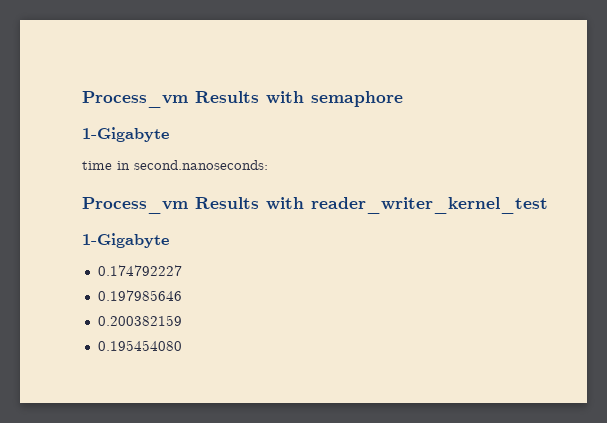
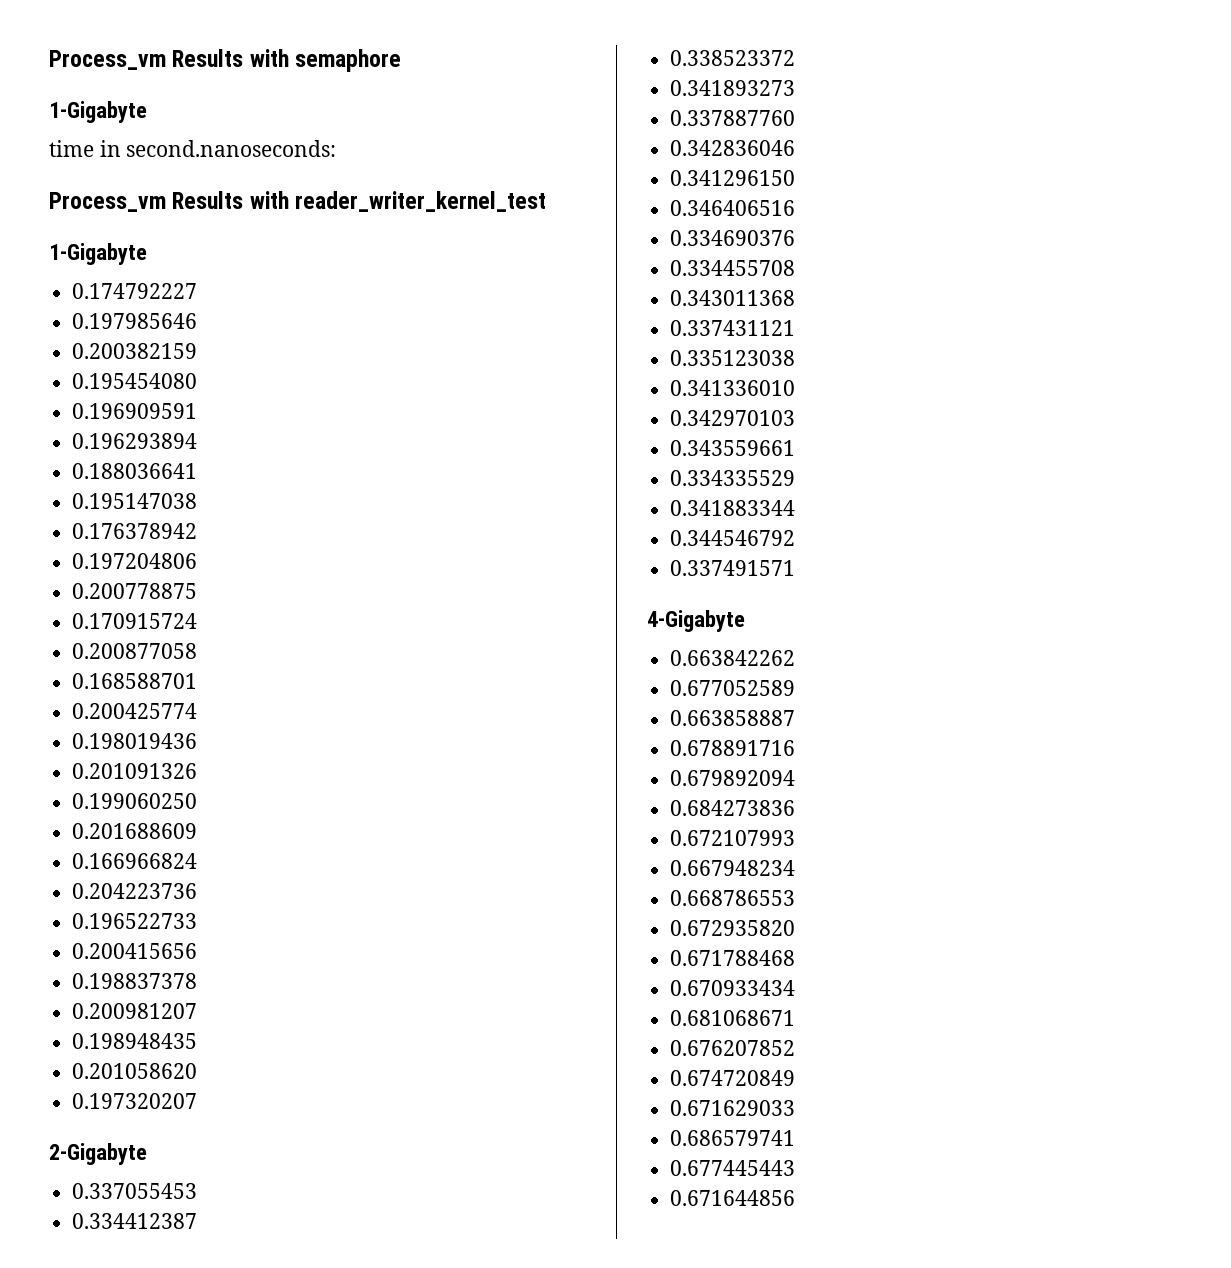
+ 0.196909591
+ 0.196293894
+ 0.188036641
+ 0.195147038
+ 0.176378942
+ 0.197204806
+ 0.200778875
+ 0.170915724
+ 0.200877058
+ 0.168588701
+ 0.200425774
+ 0.198019436
+ 0.201091326
+ 0.199060250
+ 0.201688609
+ 0.166966824
+ 0.204223736
+ 0.196522733
+ 0.200415656
+ 0.198837378
+ 0.200981207
+ 0.198948435
+ 0.201058620
+ 0.197320207
+ 2-Gigabyte
+ 0.337055453
+ 0.334412387
+ 0.338523372
+ 0.341893273
+ 0.337887760
+ 0.342836046
+ 0.341296150
+ 0.346406516
+ 0.334690376
+ 0.334455708
+ 0.343011368
+ 0.337431121
+ 0.335123038
+ 0.341336010
+ 0.342970103
+ 0.343559661
+ 0.334335529
+ 0.341883344
+ 0.344546792
+ 0.337491571
+ 4-Gigabyte
+ 0.663842262
+ 0.677052589
+ 0.663858887
+ 0.678891716
+ 0.679892094
+ 0.684273836
+ 0.672107993
+ 0.667948234
+ 0.668786553
+ 0.672935820
+ 0.671788468
+ 0.670933434
+ 0.681068671
+ 0.676207852
+ 0.674720849
+ 0.671629033
+ 0.686579741
+ 0.677445443
+ 0.671644856

